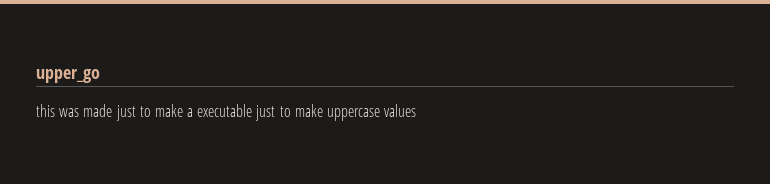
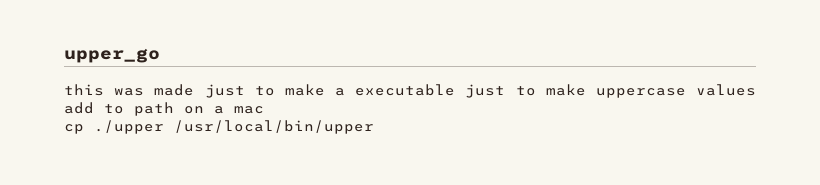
- this was made just to make a executable just to make uppercase values
+ this was made just to make a executable just to make uppercase values add to path on a mac
+ cp ./upper /usr/local/bin/upper

